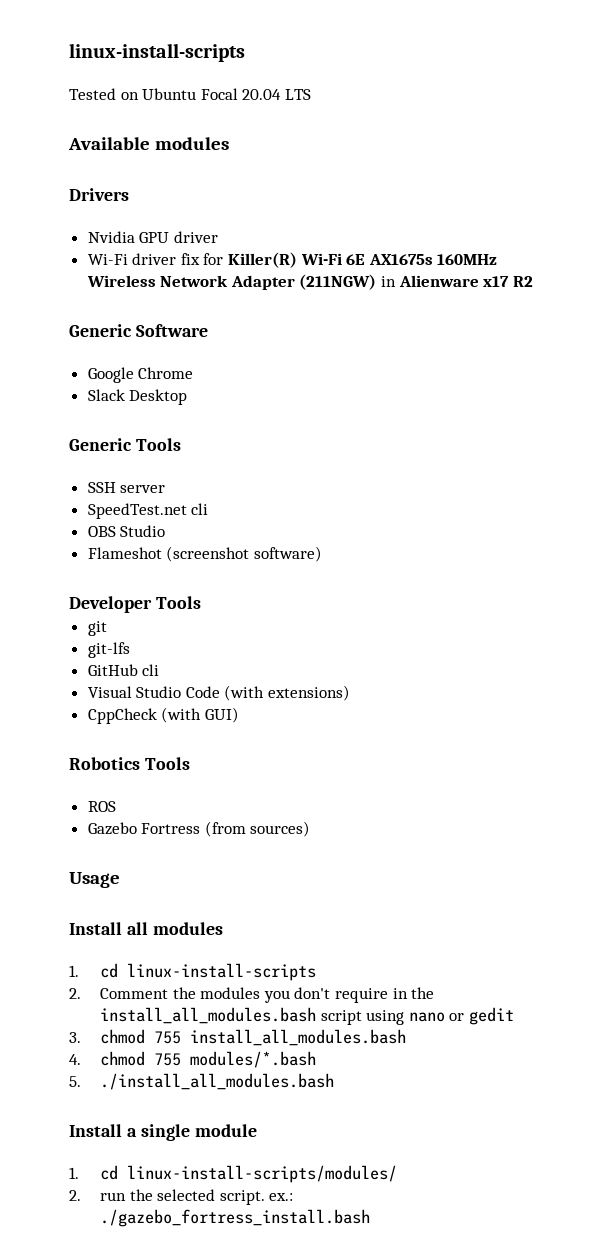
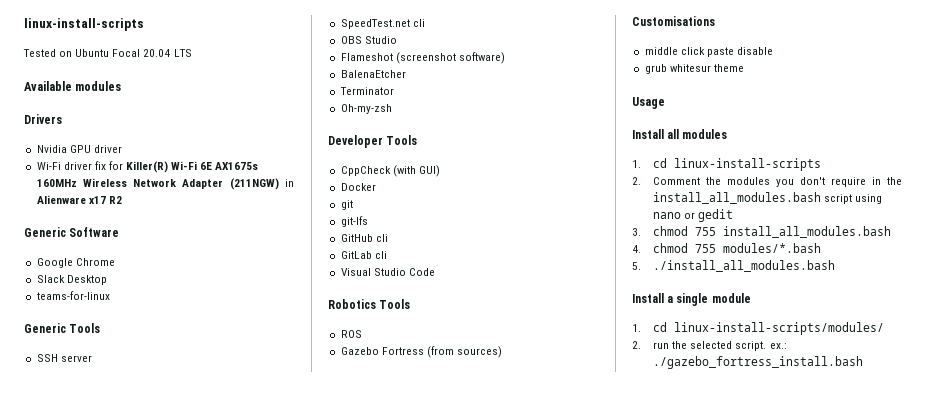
+ teams-for-linux
+ BalenaEtcher
+ Terminator
+ Oh-my-zsh
+ CppCheck (with GUI)
+ Docker
+ GitLab cli
- Visual Studio Code (with extensions)
- CppCheck (with GUI)
+ Visual Studio Code
+ Customisations
+ middle click paste disable
+ grub whitesur theme

